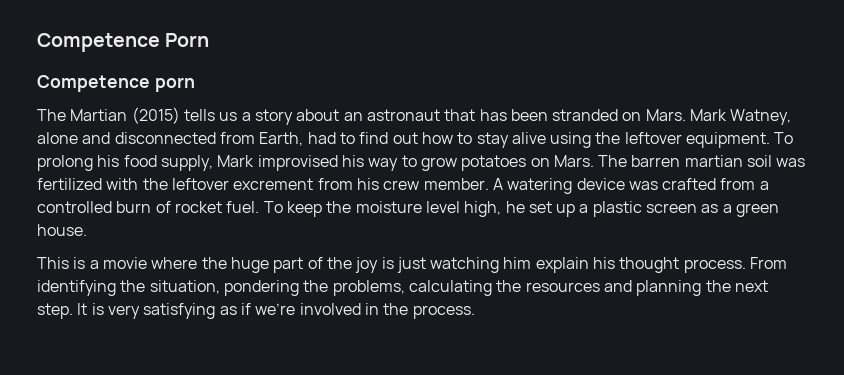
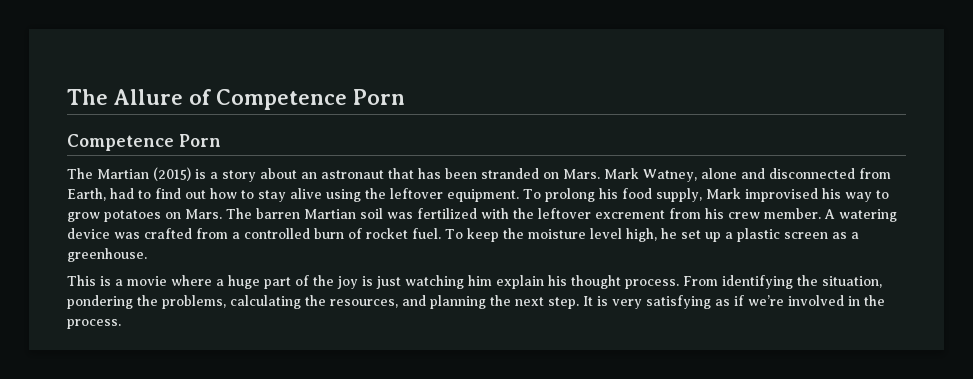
+ The Allure of Competence Porn
  Competence Porn
- Competence porn
- The Martian (2015) tells us a story about an astronaut that has been stranded on Mars.
+ The Martian (2015) is a story about an astronaut that has been stranded on Mars.
- The barren martian soil was fertilized with the leftover excrement from his crew member.
+ The barren Martian soil was fertilized with the leftover excrement from his crew member.
- To keep the moisture level high, he set up a plastic screen as a green house.
+ To keep the moisture level high, he set up a plastic screen as a greenhouse.
- This is a movie where the huge part of the joy is just watching him explain his thought process.
+ This is a movie where a huge part of the joy is just watching him explain his thought process.
- From identifying the situation, pondering the problems, calculating the resources and planning the next step.
+ From identifying the situation, pondering the problems, calculating the resources, and planning the next step.

